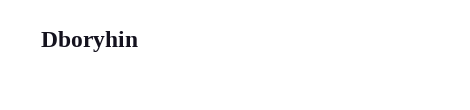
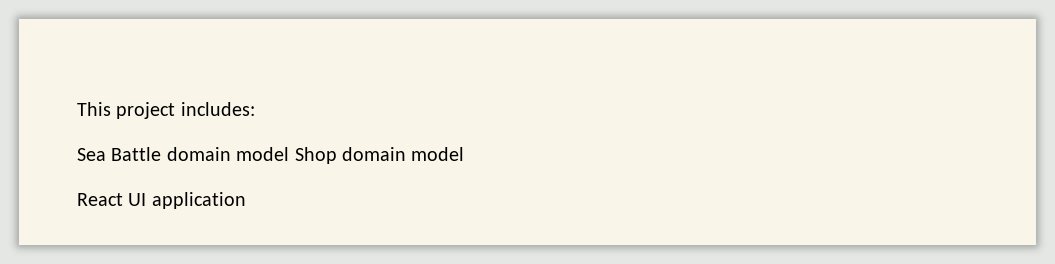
- Dboryhin
+ This project includes:
+ Sea Battle domain model Shop domain model
+ React UI application

